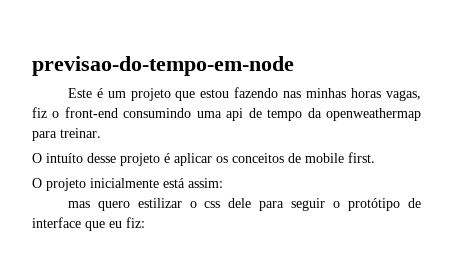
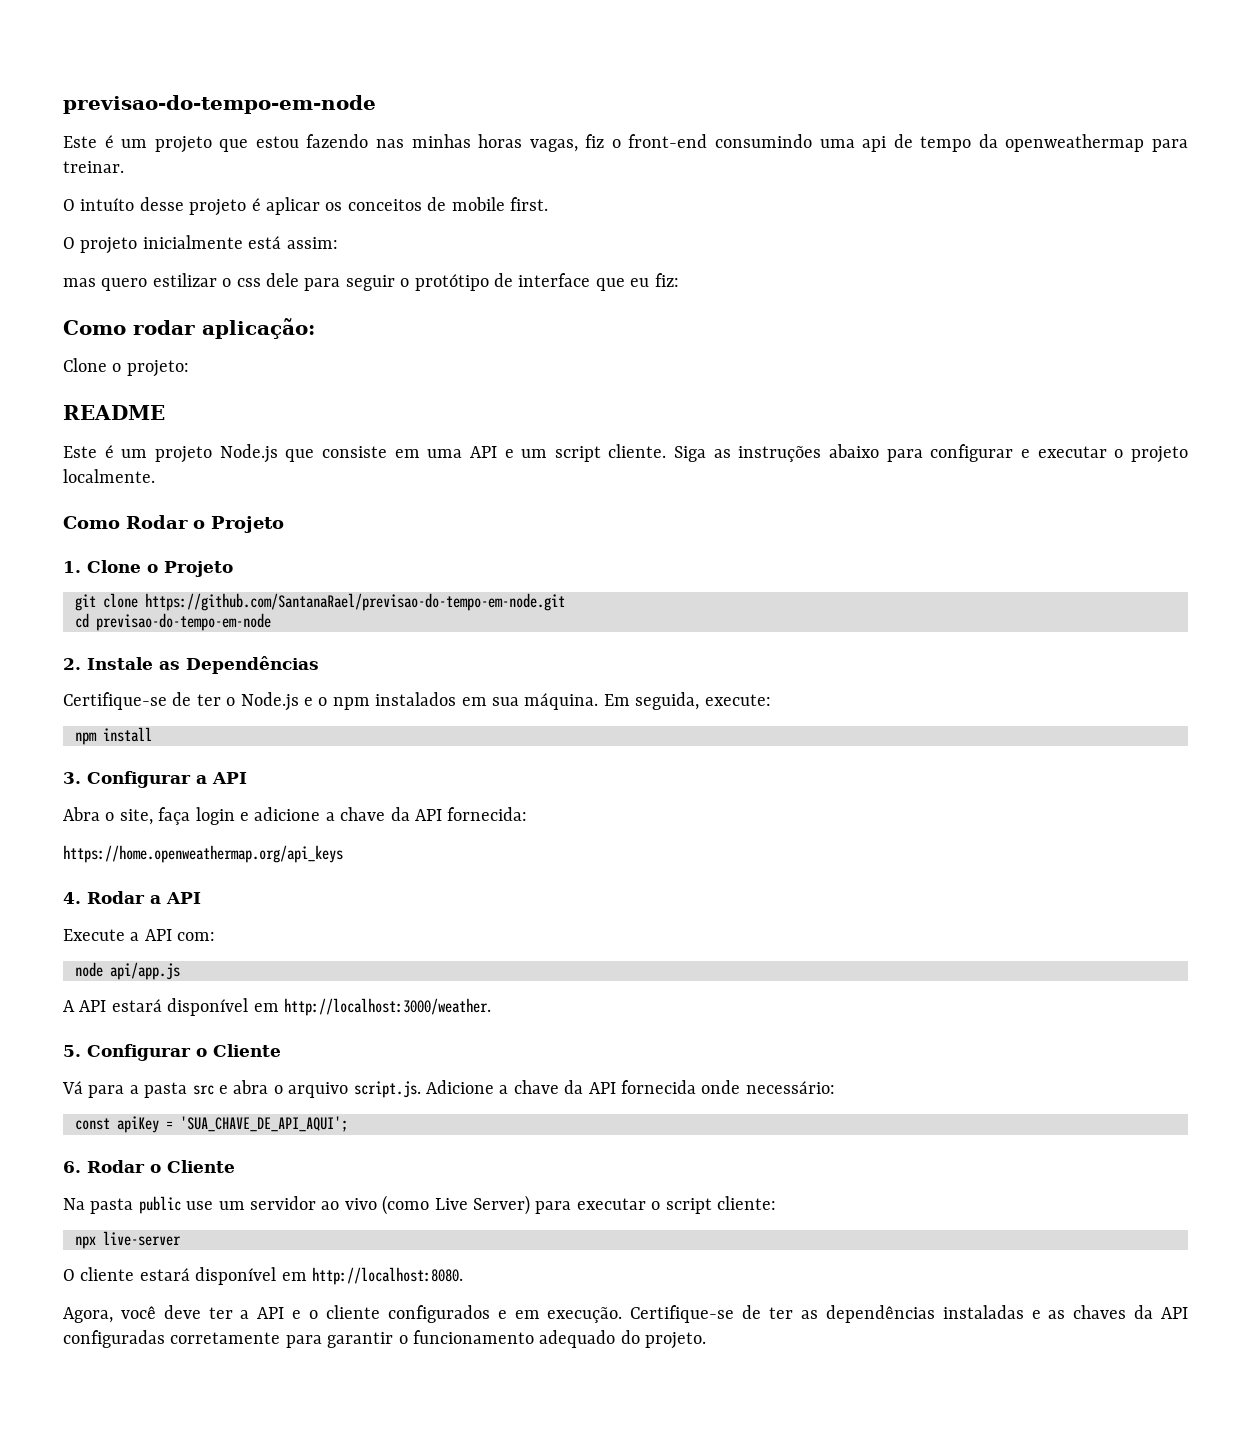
+ Como rodar aplicação:
+ Clone o projeto:
+ README
+ Este é um projeto Node.js que consiste em uma API e um script cliente. Siga as instruções abaixo para configurar e executar o projeto localmente.
+ Como Rodar o Projeto
+ 1. Clone o Projeto
+ git clone https://github.com/SantanaRael/previsao-do-tempo-em-node.git
+ cd previsao-do-tempo-em-node
+ 2. Instale as Dependências
+ Certifique-se de ter o Node.js e o npm instalados em sua máquina. Em seguida, execute:
+ npm install
+ 3. Configurar a API
+ Abra o site, faça login e adicione a chave da API fornecida:
+ https://home.openweathermap.org/api_keys
+ 4. Rodar a API
+ Execute a API com:
+ node api/app.js
+ A API estará disponível em http://localhost:3000/weather.
+ 5. Configurar o Cliente
+ Vá para a pasta src e abra o arquivo script.js. Adicione a chave da API fornecida onde necessário:
+ const apiKey = 'SUA_CHAVE_DE_API_AQUI';
+ 6. Rodar o Cliente
+ Na pasta public use um servidor ao vivo (como Live Server) para executar o script cliente:
+ npx live-server
+ O cliente estará disponível em http://localhost:8080.
+ Agora, você deve ter a API e o cliente configurados e em execução. Certifique-se de ter as dependências instaladas e as chaves da API configuradas corretamente para garantir o funcionamento adequado do projeto.

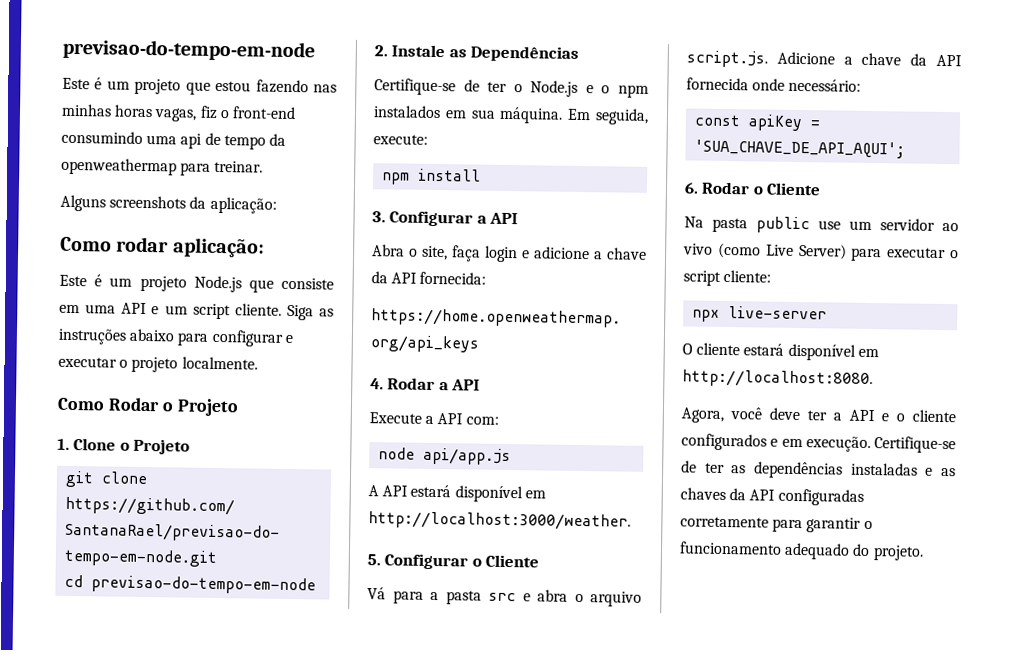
- O intuíto desse projeto é aplicar os conceitos de mobile first.
- O projeto inicialmente está assim:
- mas quero estilizar o css dele para seguir o protótipo de interface que eu fiz:
+ Alguns screenshots da aplicação:
- Clone o projeto:
- README

